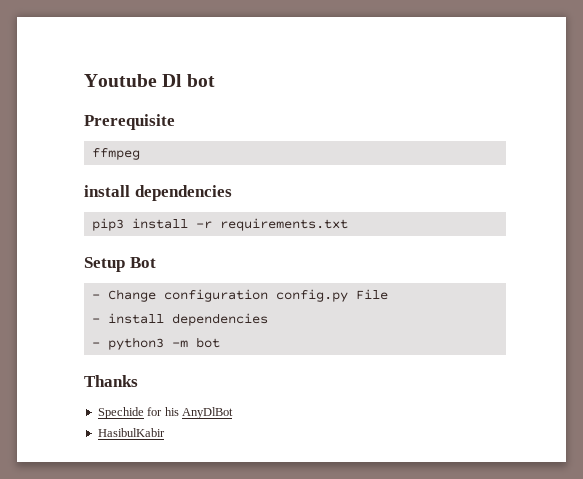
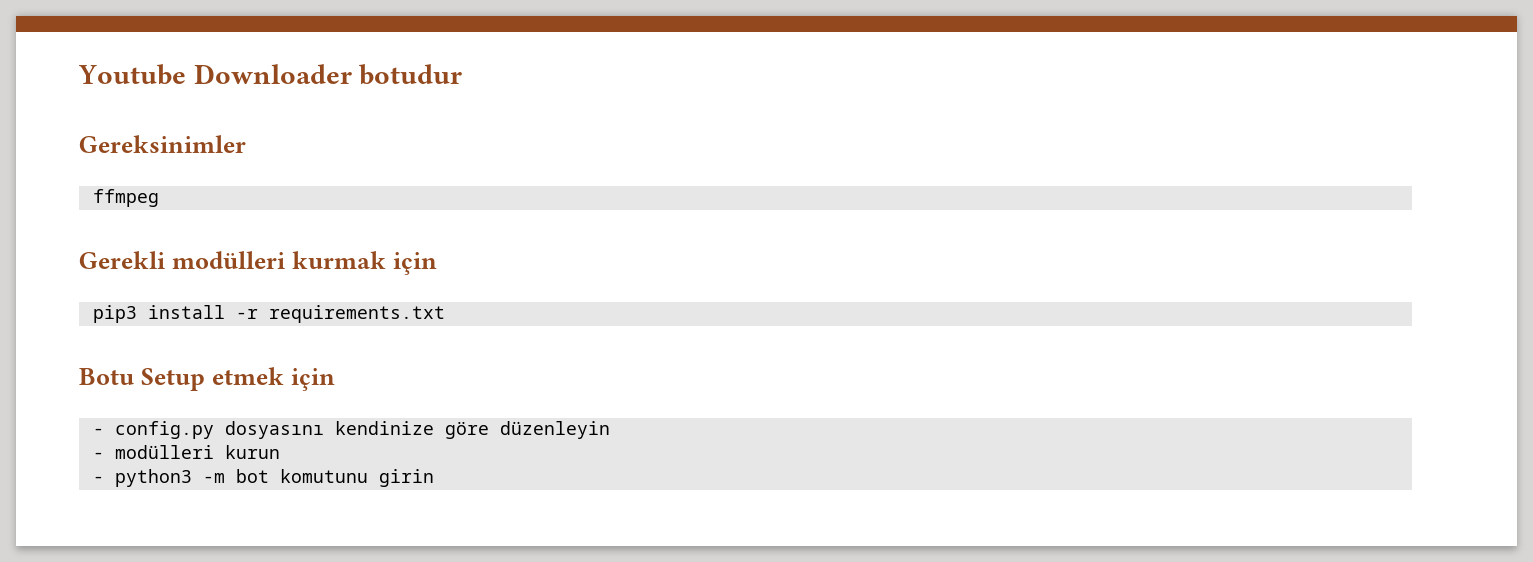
- Youtube Dl bot
- Prerequisite
+ Youtube Downloader botudur
+ Gereksinimler
  ffmpeg
- install dependencies
+ Gerekli modülleri kurmak için
  pip3 install -r requirements.txt
- Setup Bot
- - Change configuration config.py File
- - install dependencies
+ Botu Setup etmek için
+ - config.py dosyasını kendinize göre düzenleyin
+ - modülleri kurun
- - python3 -m bot
- Thanks
- Spechide for his AnyDlBot
- HasibulKabir
+ - python3 -m bot komutunu girin

